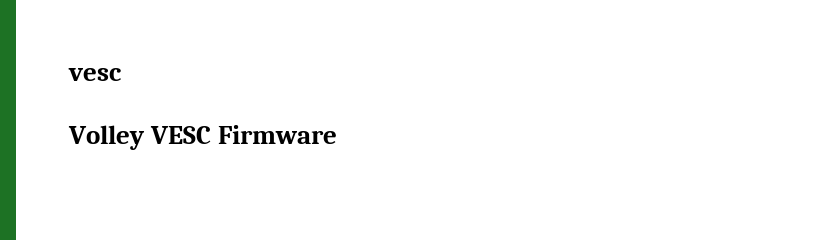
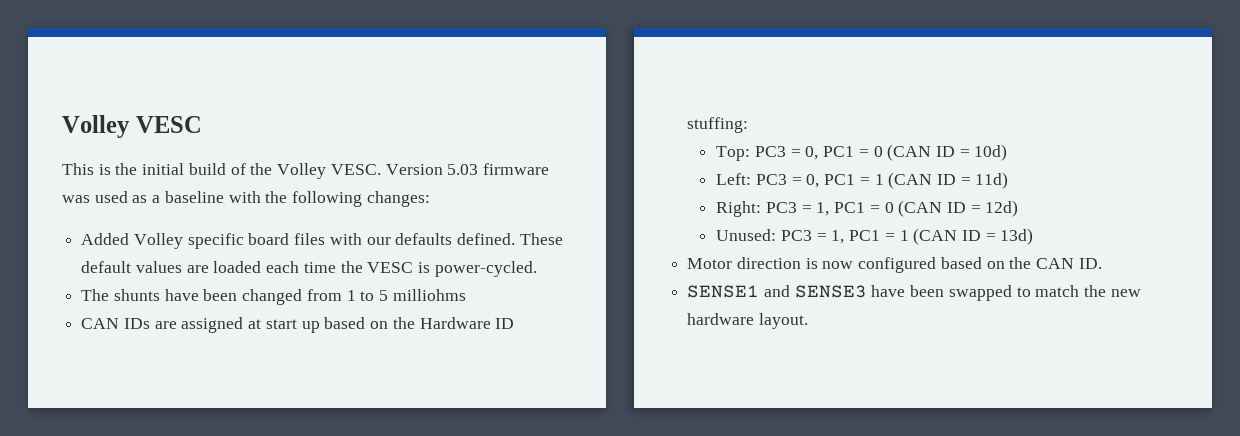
- vesc
- Volley VESC Firmware
+ Volley VESC
+ This is the initial build of the Volley VESC. Version 5.03 firmware was used as a baseline with the following changes:
+ Added Volley specific board files with our defaults defined. These default values are loaded each time the VESC is power-cycled.
+ The shunts have been changed from 1 to 5 milliohms
+ CAN IDs are assigned at start up based on the Hardware ID stuffing:
+ Top: PC3 = 0, PC1 = 0 (CAN ID = 10d)
+ Left: PC3 = 0, PC1 = 1 (CAN ID = 11d)
+ Right: PC3 = 1, PC1 = 0 (CAN ID = 12d)
+ Unused: PC3 = 1, PC1 = 1 (CAN ID = 13d)
+ Motor direction is now configured based on the CAN ID.
+ SENSE1 and SENSE3 have been swapped to match the new hardware layout.

